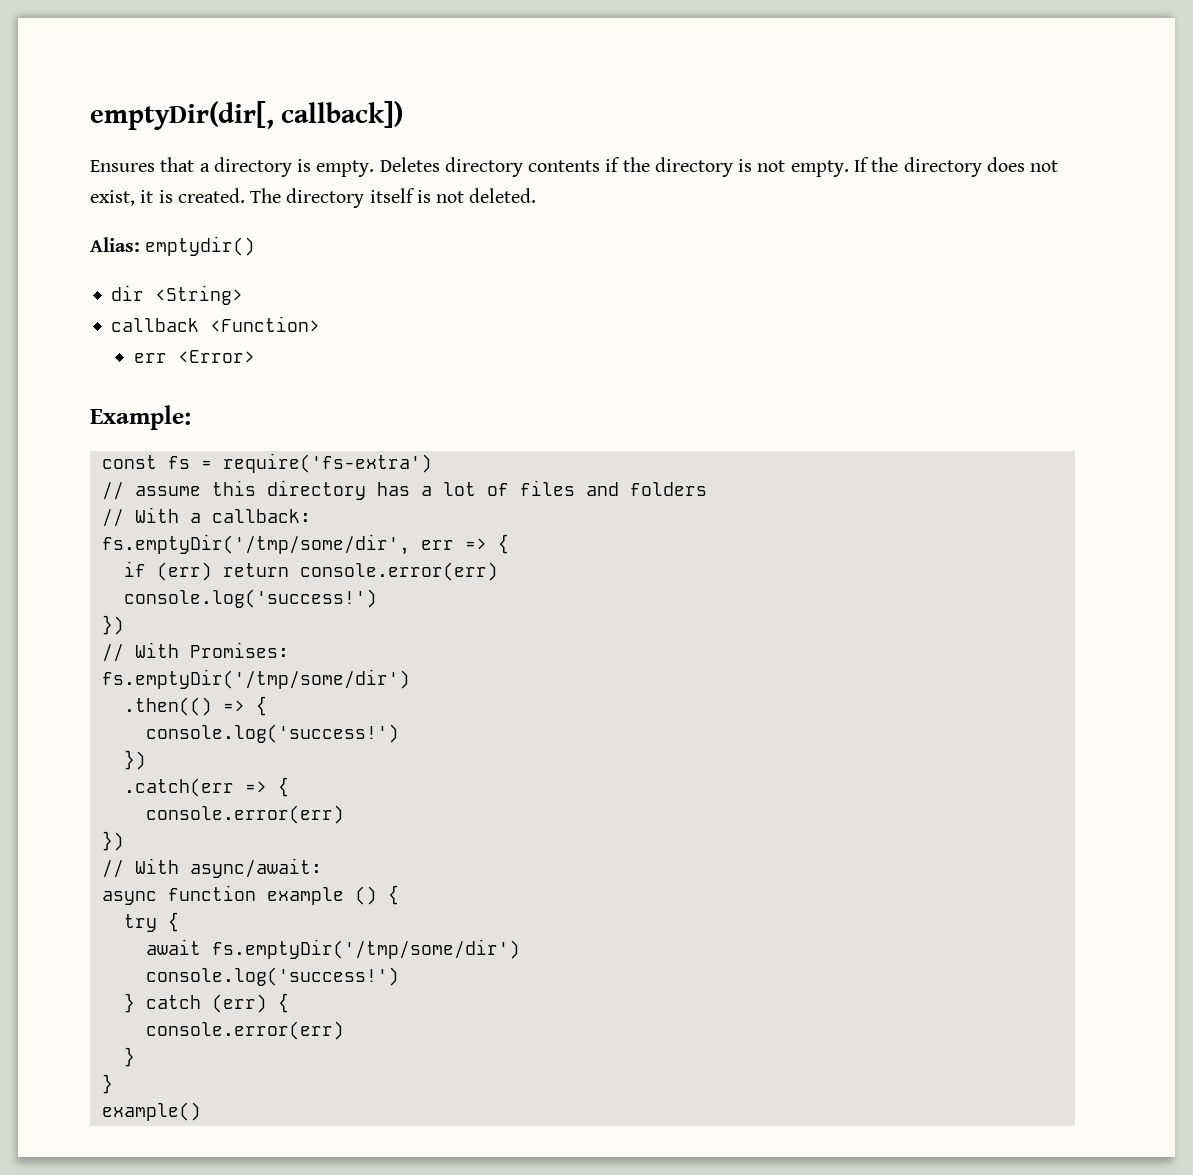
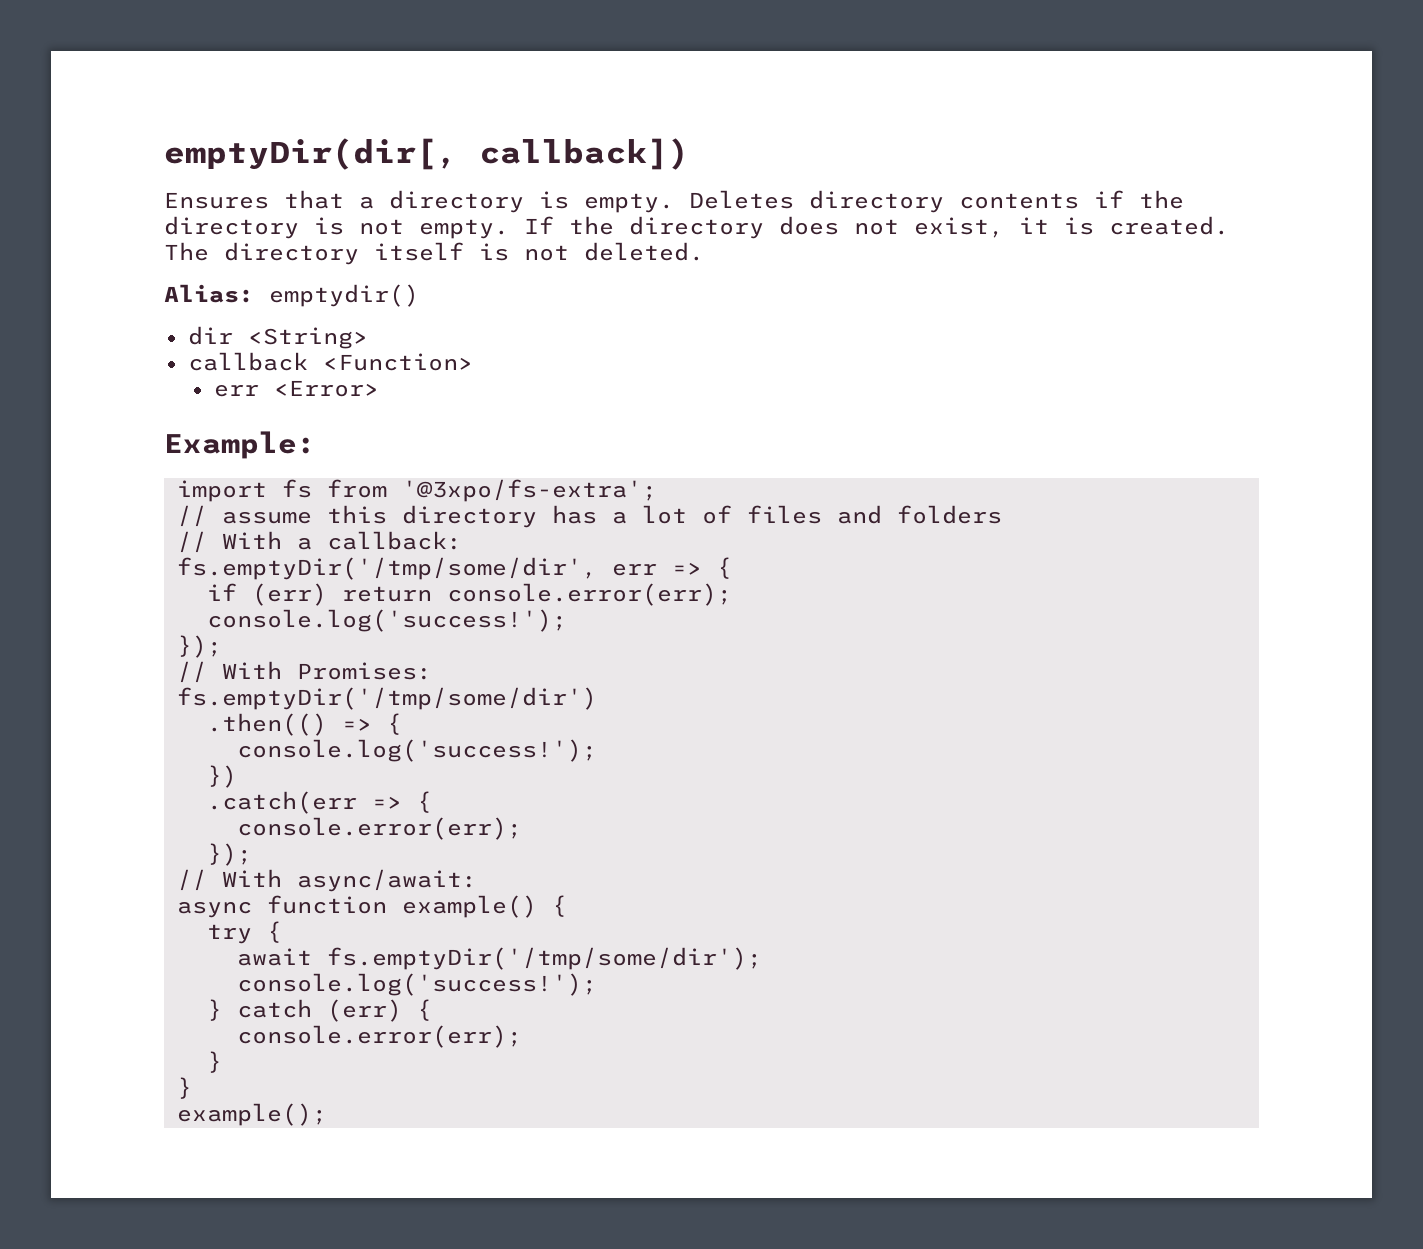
- const fs = require('fs-extra')
+ import fs from '@3xpo/fs-extra';
- if (err) return console.error(err)
- console.log('success!')
- })
+ if (err) return console.error(err);
+ console.log('success!');
+ });
  .then(() => {
- console.log('success!')
+ console.log('success!');
  .catch(err => {
- console.error(err)
- })
+ console.error(err);
+ });
- async function example () {
+ async function example() {
- await fs.emptyDir('/tmp/some/dir')
- console.log('success!')
+ await fs.emptyDir('/tmp/some/dir');
+ console.log('success!');
  } catch (err) {
- console.error(err)
+ console.error(err);
- example()
+ example();

